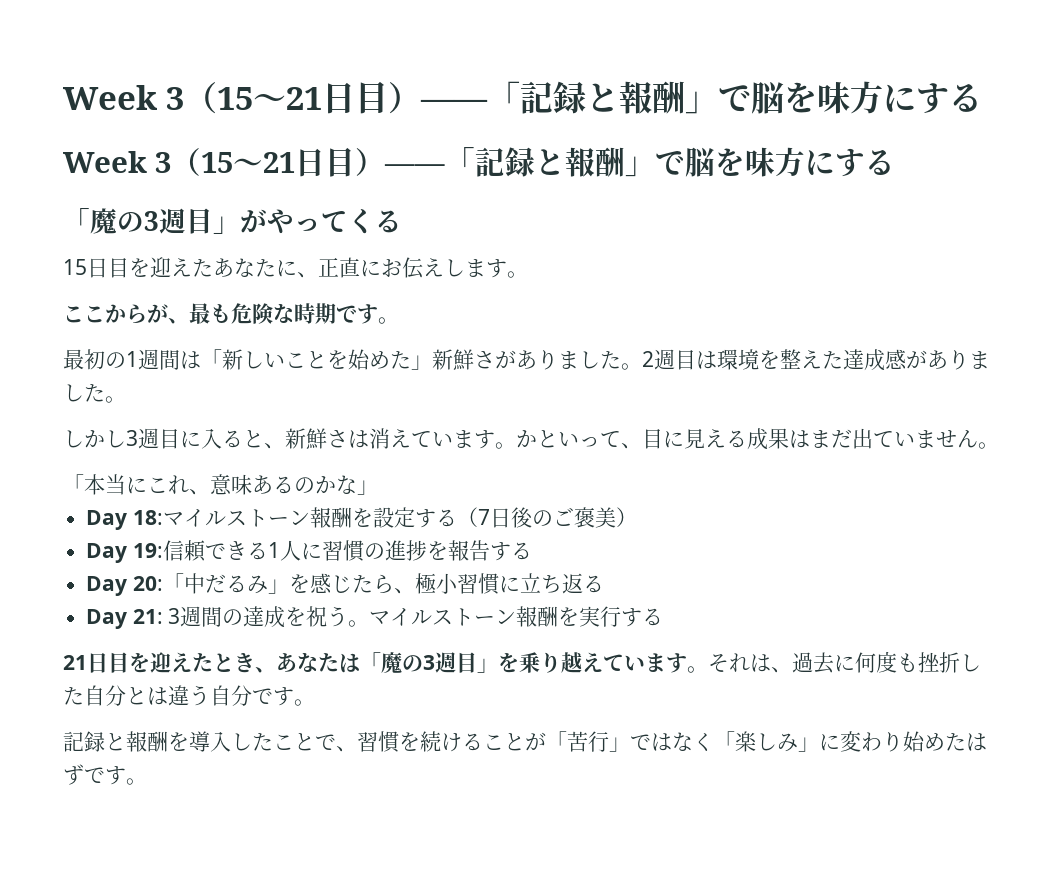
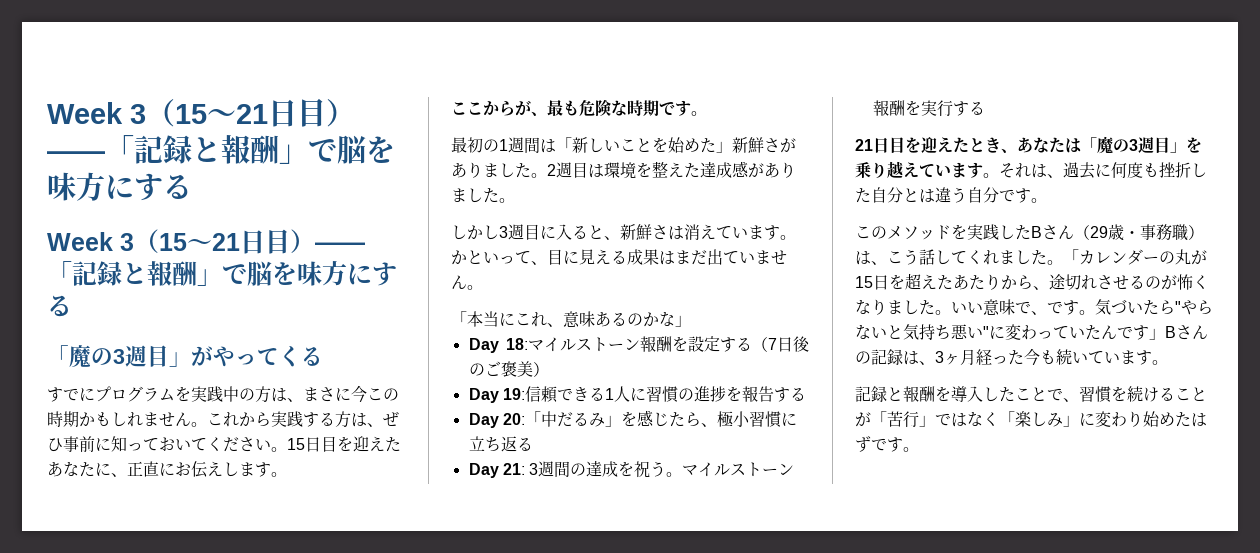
+ すでにプログラムを実践中の方は、まさに今この時期かもしれません。これから実践する方は、ぜひ事前に知っておいてください。
+ このメソッドを実践したBさん（29歳・事務職）は、こう話してくれました。「カレンダーの丸が15日を超えたあたりから、途切れさせるのが怖くなりました。いい意味で、です。気づいたら"やらないと気持ち悪い"に変わっていたんです」Bさんの記録は、3ヶ月経った今も続いています。

